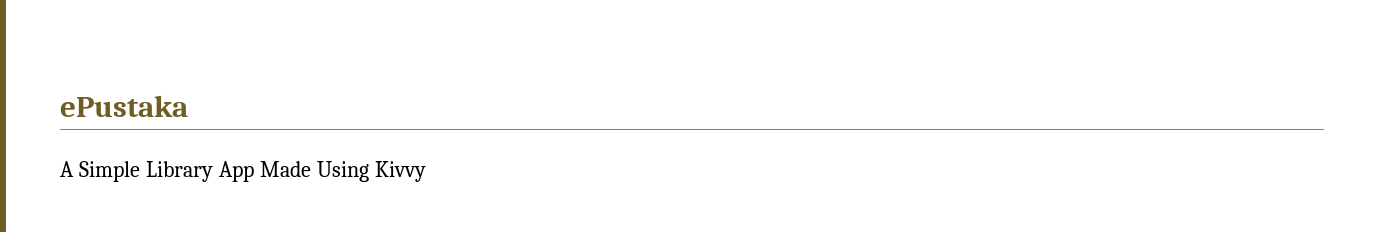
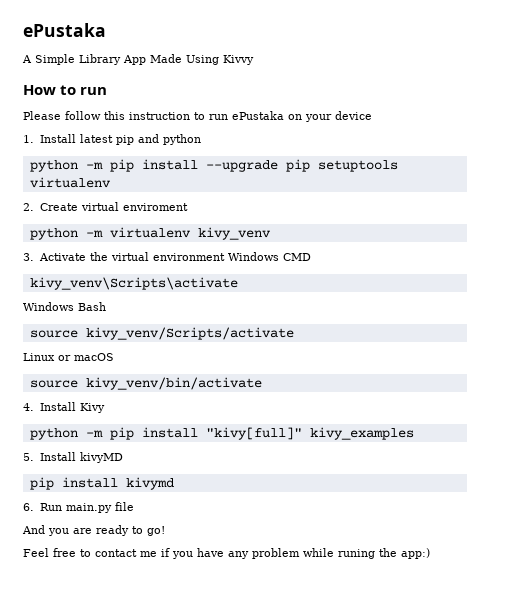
+ How to run
+ Please follow this instruction to run ePustaka on your device
+ 1. Install latest pip and python
+ python -m pip install --upgrade pip setuptools virtualenv
+ 2. Create virtual enviroment
+ python -m virtualenv kivy_venv
+ 3. Activate the virtual environment Windows CMD
+ kivy_venv\Scripts\activate
+ Windows Bash
+ source kivy_venv/Scripts/activate
+ Linux or macOS
+ source kivy_venv/bin/activate
+ 4. Install Kivy
+ python -m pip install "kivy[full]" kivy_examples
+ 5. Install kivyMD
+ pip install kivymd
+ 6. Run main.py file
+ And you are ready to go!
+ Feel free to contact me if you have any problem while runing the app:)

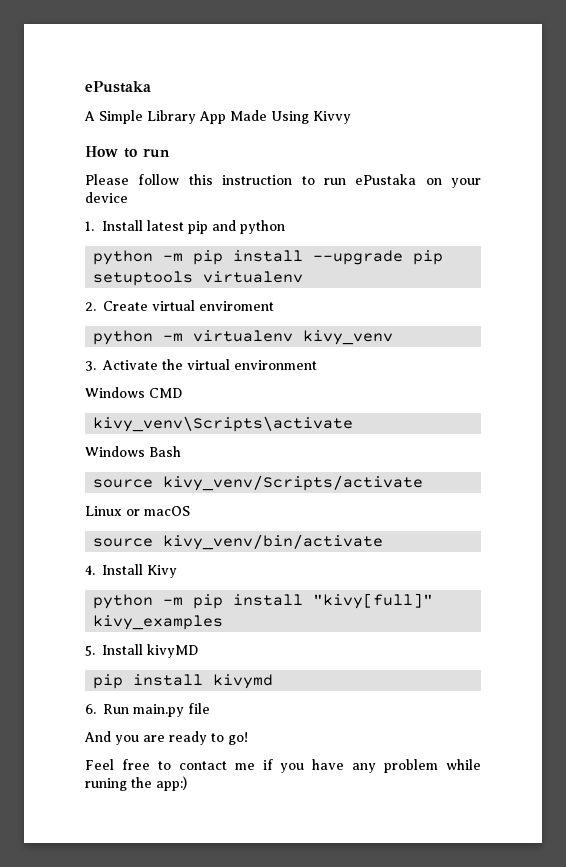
- 3. Activate the virtual environment Windows CMD
+ 3. Activate the virtual environment
+ Windows CMD

